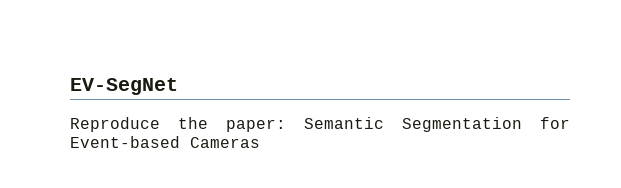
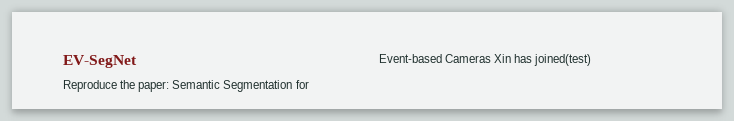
- Reproduce the paper: Semantic Segmentation for Event-based Cameras
+ Reproduce the paper: Semantic Segmentation for Event-based Cameras Xin has joined(test)

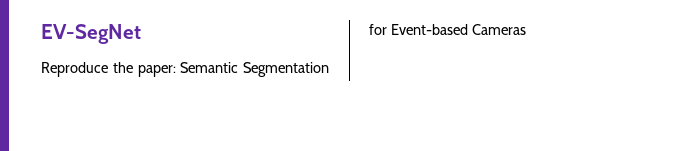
- Reproduce the paper: Semantic Segmentation for Event-based Cameras Xin has joined(test)
+ Reproduce the paper: Semantic Segmentation for Event-based Cameras

